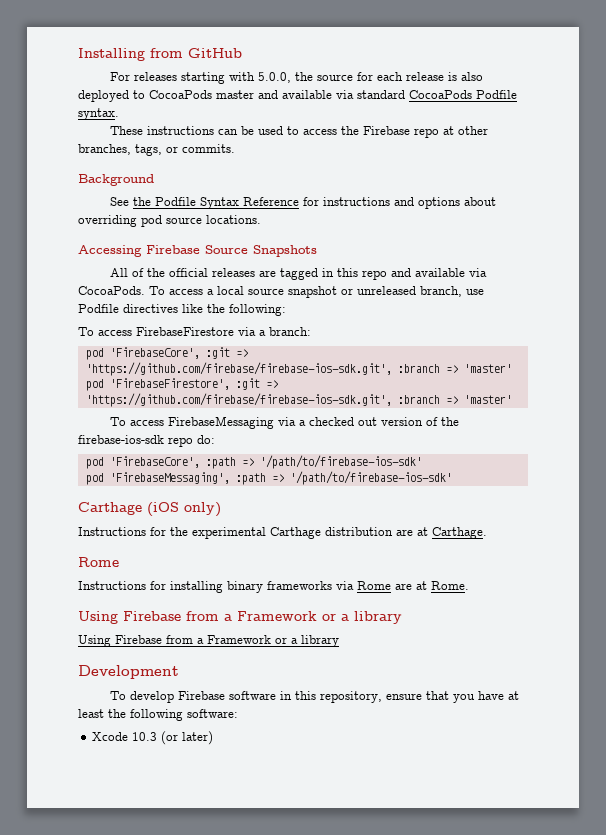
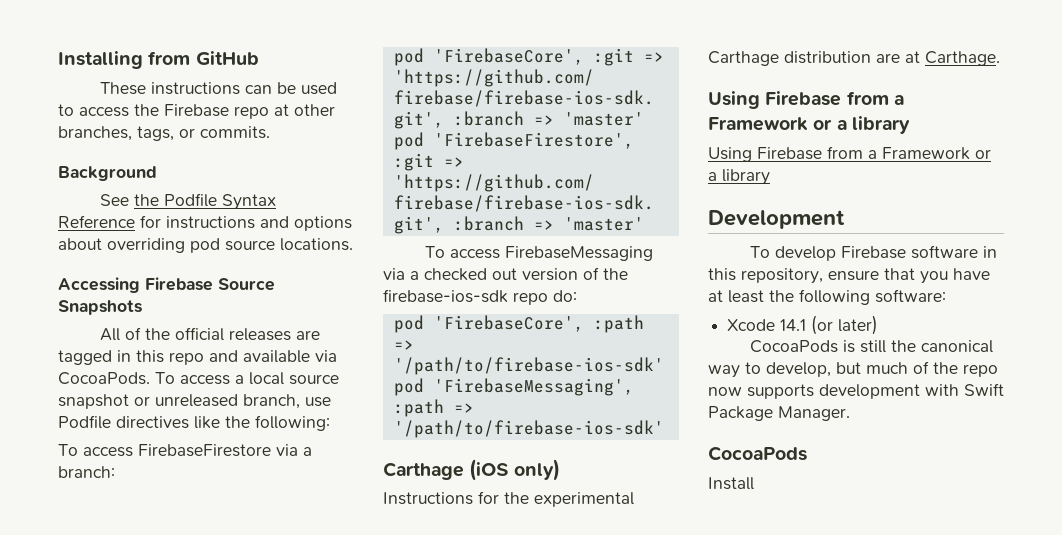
- For releases starting with 5.0.0, the source for each release is also deployed to CocoaPods master and available via standard CocoaPods Podfile syntax.
  Instructions for the experimental Carthage distribution are at Carthage.
- Rome
- Instructions for installing binary frameworks via Rome are at Rome.
- Xcode 10.3 (or later)
+ Xcode 14.1 (or later)
+ CocoaPods is still the canonical way to develop, but much of the repo now supports development with Swift Package Manager.
+ CocoaPods
+ Install

